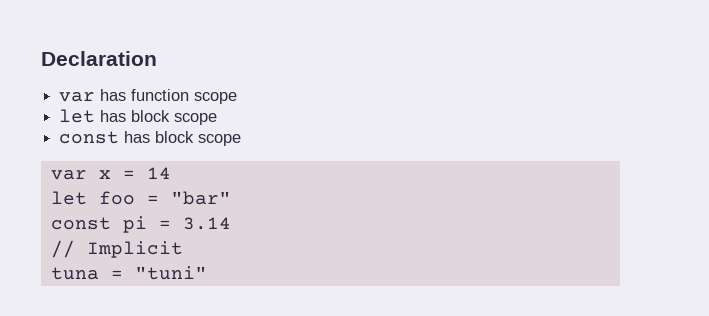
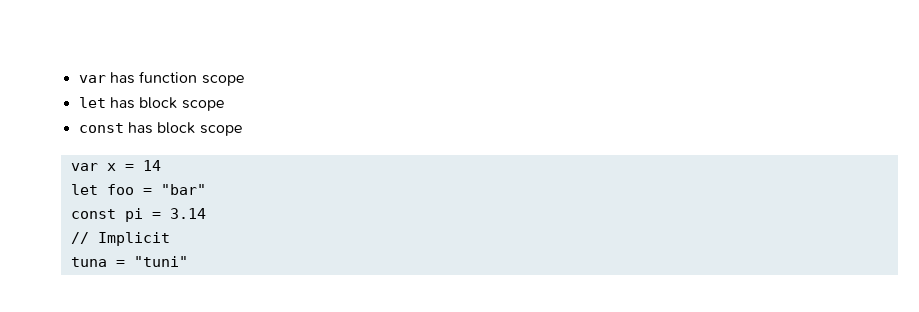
- Declaration

